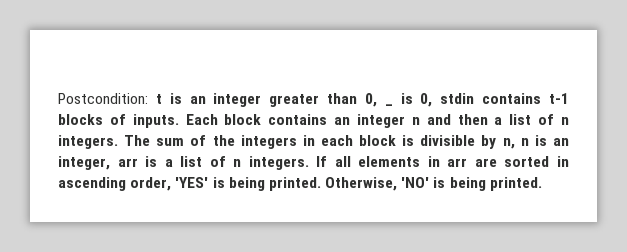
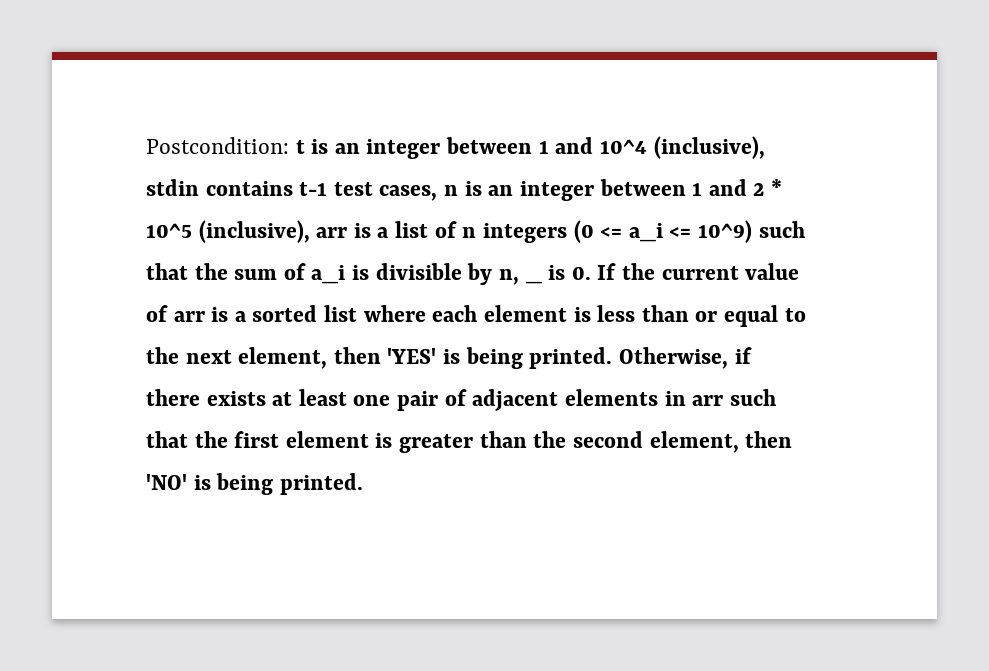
- Postcondition: t is an integer greater than 0, _ is 0, stdin contains t-1 blocks of inputs. Each block contains an integer n and then a list of n integers. The sum of the integers in each block is divisible by n, n is an integer, arr is a list of n integers. If all elements in arr are sorted in ascending order, 'YES' is being printed.
+ Postcondition: t is an integer between 1 and 10^4 (inclusive), stdin contains t-1 test cases, n is an integer between 1 and 2 * 10^5 (inclusive), arr is a list of n integers (0 <= a_i <= 10^9) such that the sum of a_i is divisible by n, _ is 0. If the current value of arr is a sorted list where each element is less than or equal to the next element, then 'YES' is being printed.
- Otherwise, 'NO' is being printed.
+ Otherwise, if there exists at least one pair of adjacent elements in arr such that the first element is greater than the second element, then 'NO' is being printed.

